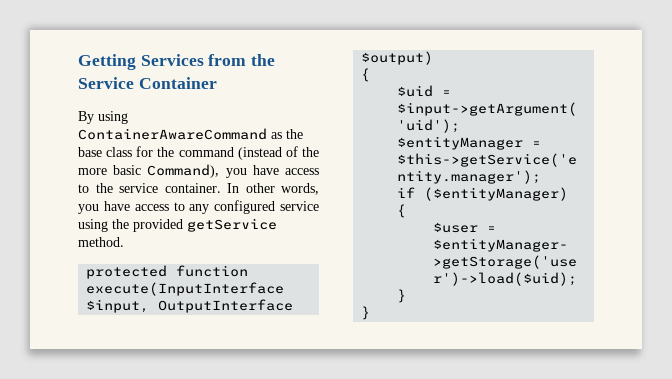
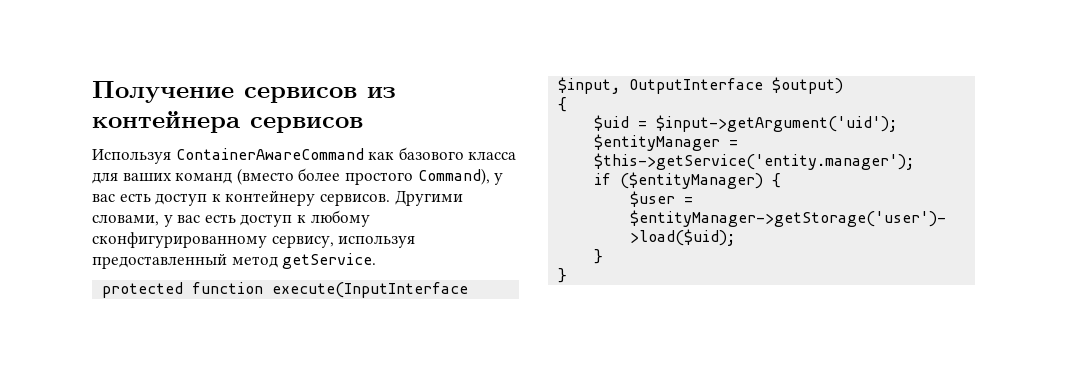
- Getting Services from the Service Container
- By using ContainerAwareCommand as the base class for the command (instead of the more basic Command), you have access to the service container. In other words, you have access to any configured service using the provided getService method.
+ Получение сервисов из контейнера сервисов
+ Используя ContainerAwareCommand как базового класса для ваших команд (вместо более простого Command), у вас есть доступ к контейнеру сервисов. Другими словами, у вас есть доступ к любому сконфигурированному сервису, используя предоставленный метод getService.

